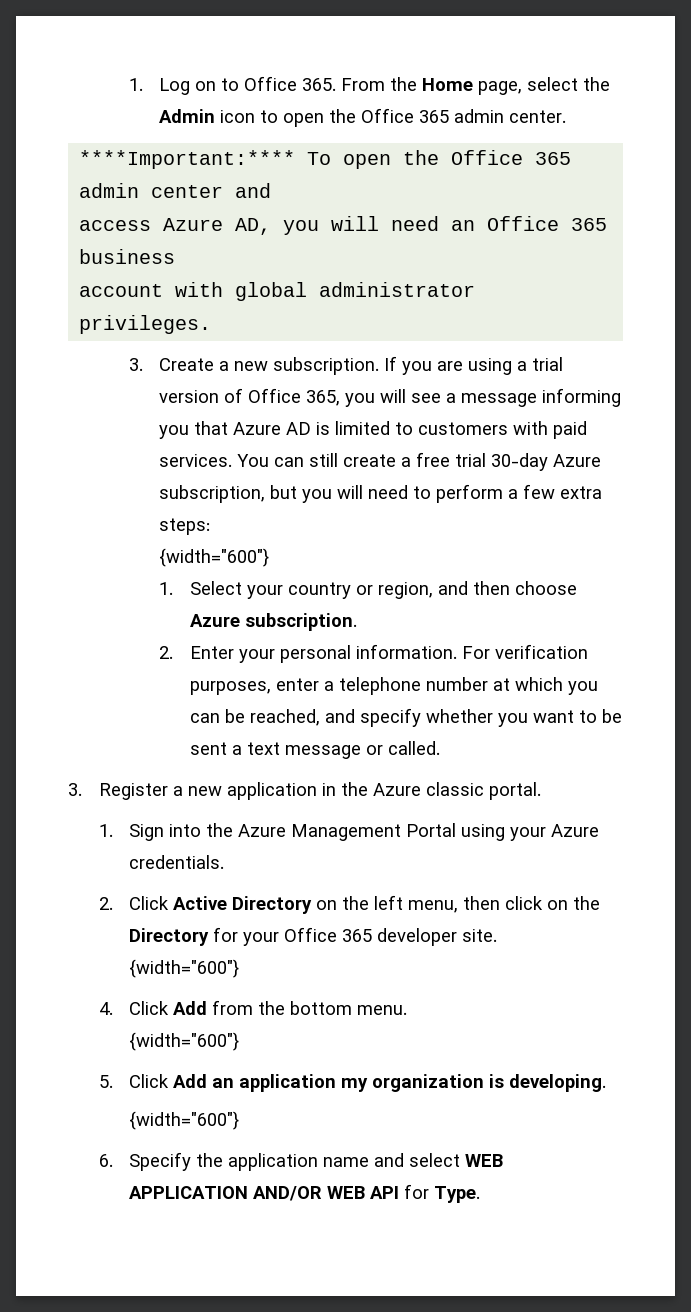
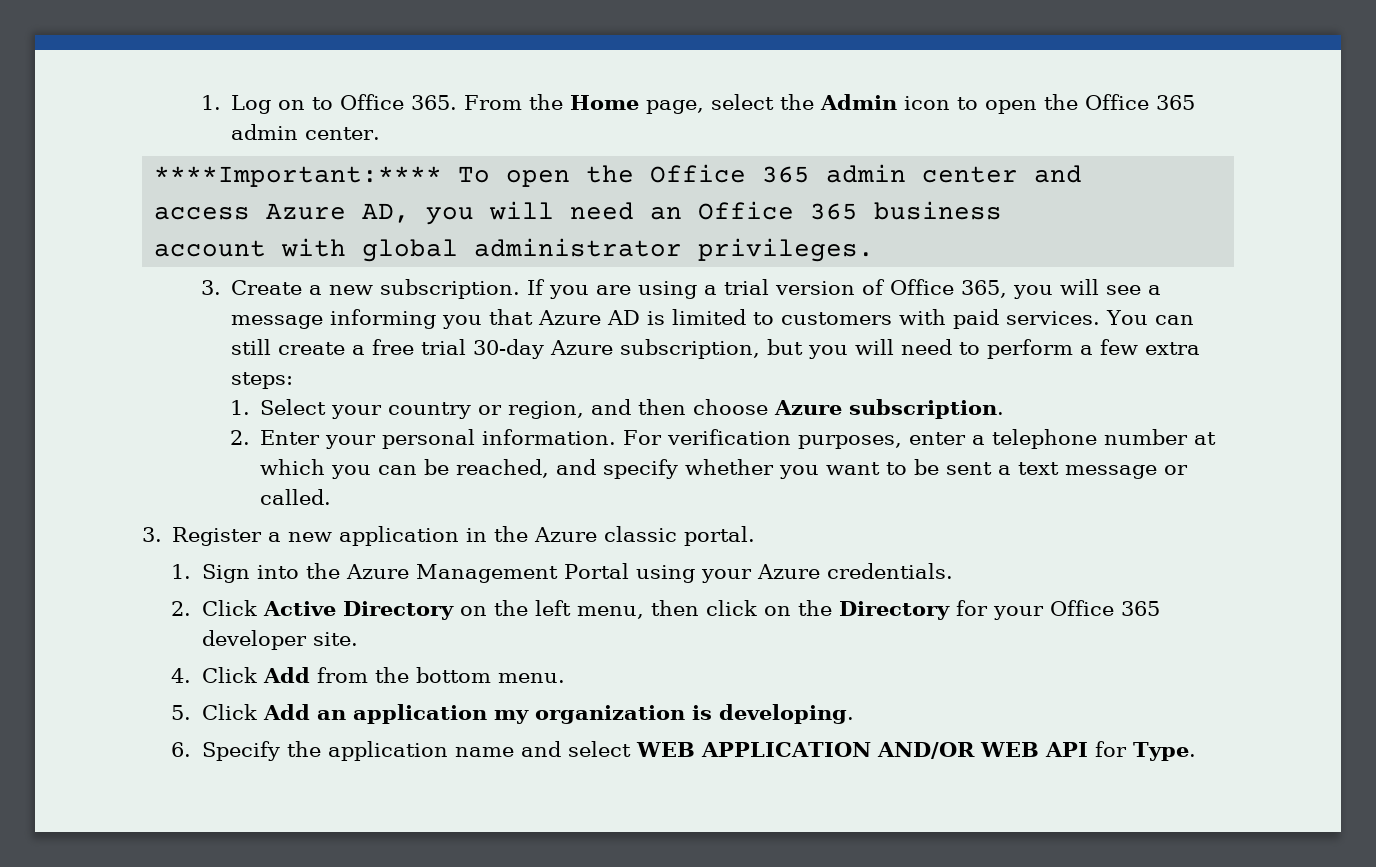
  You can still create a free trial 30-day Azure subscription, but you will need to perform a few extra steps:
- {width="600"}
  2. Click Active Directory on the left menu, then click on the Directory for your Office 365 developer site.
- {width="600"}
  4. Click Add from the bottom menu.
- {width="600"}
  5. Click Add an application my organization is developing.
- {width="600"}

